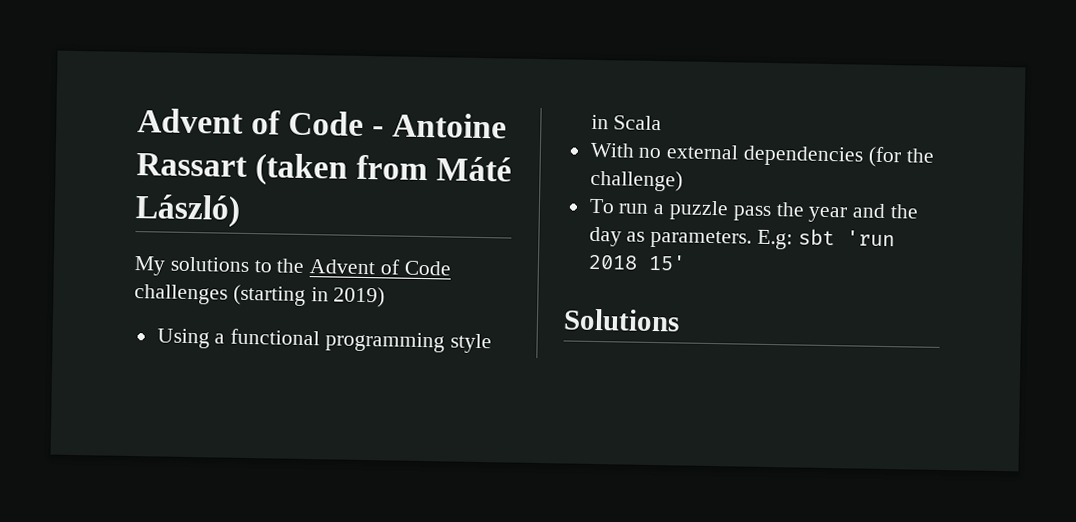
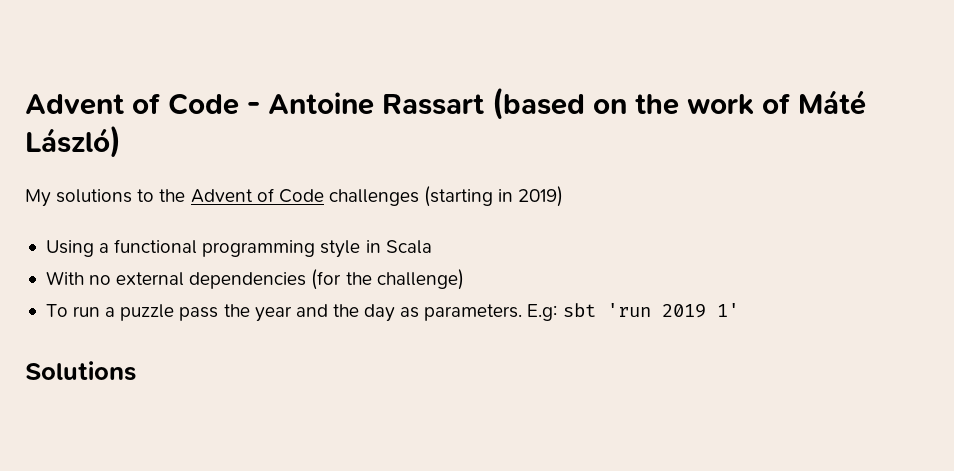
- Advent of Code - Antoine Rassart (taken from Máté László)
+ Advent of Code - Antoine Rassart (based on the work of Máté László)
- E.g: sbt 'run 2018 15'
+ E.g: sbt 'run 2019 1'

